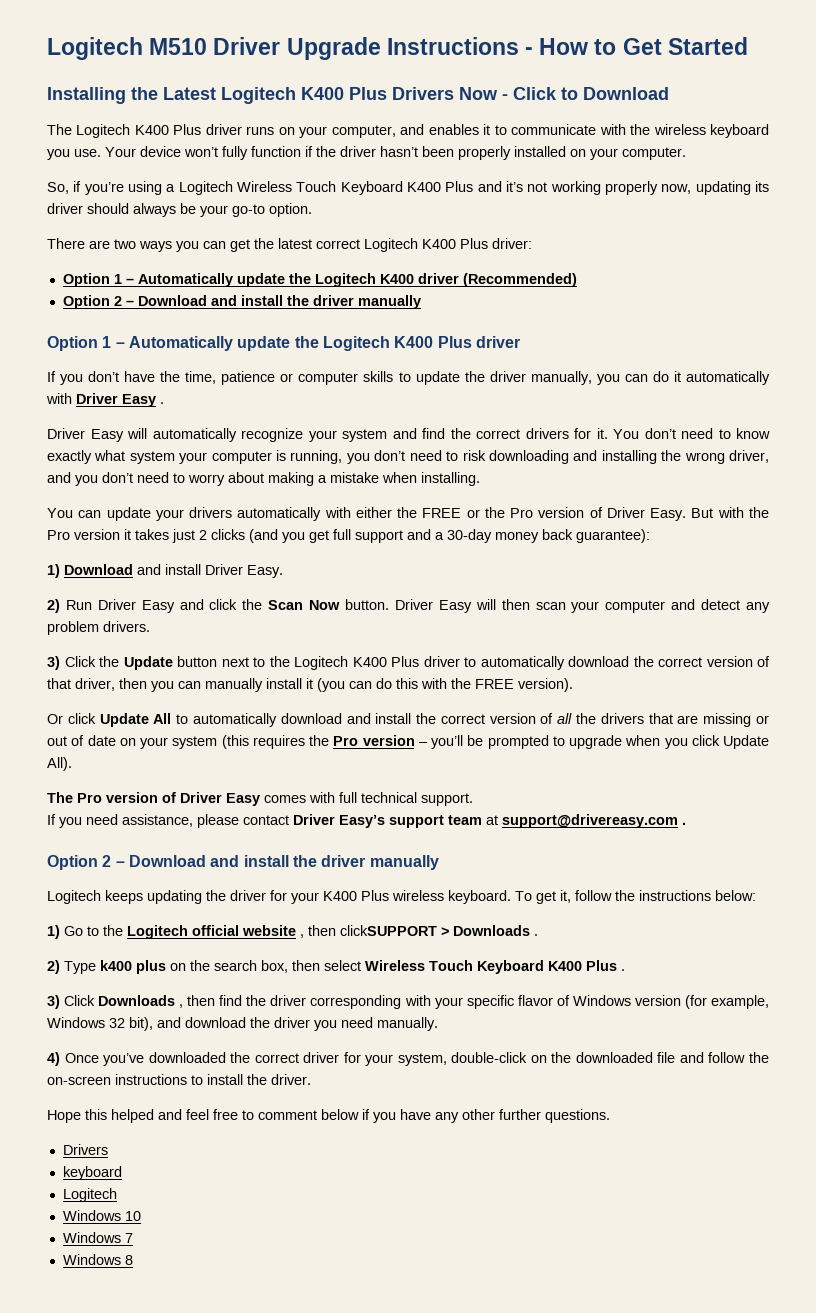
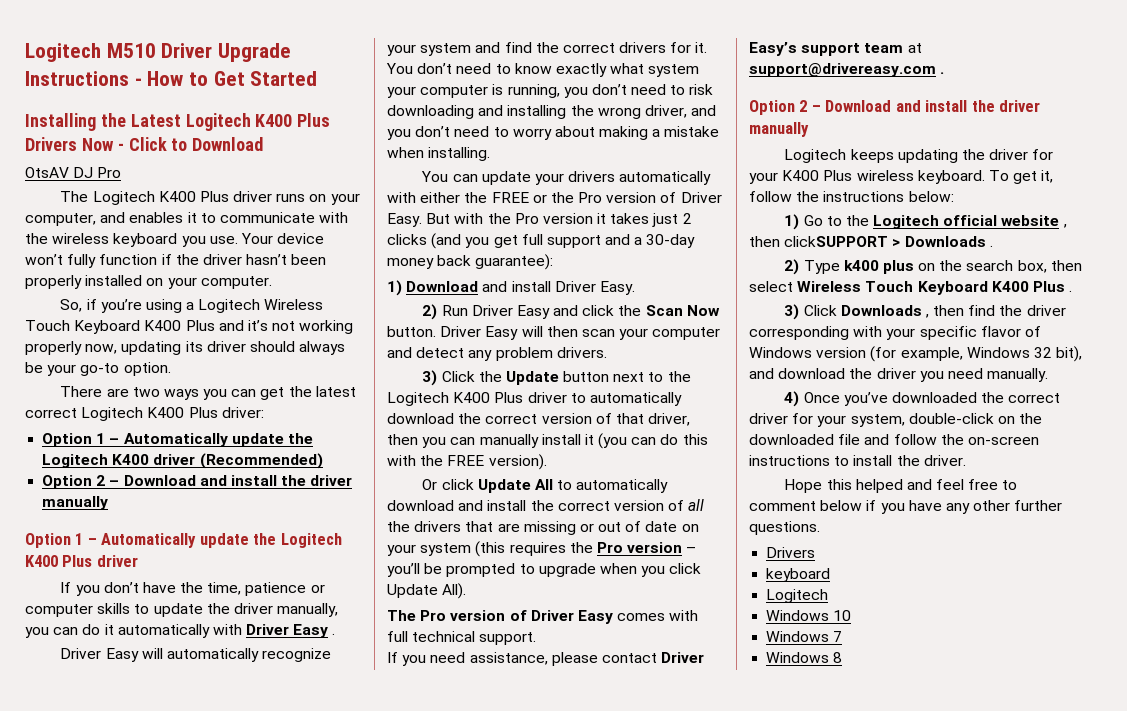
+ OtsAV DJ Pro

